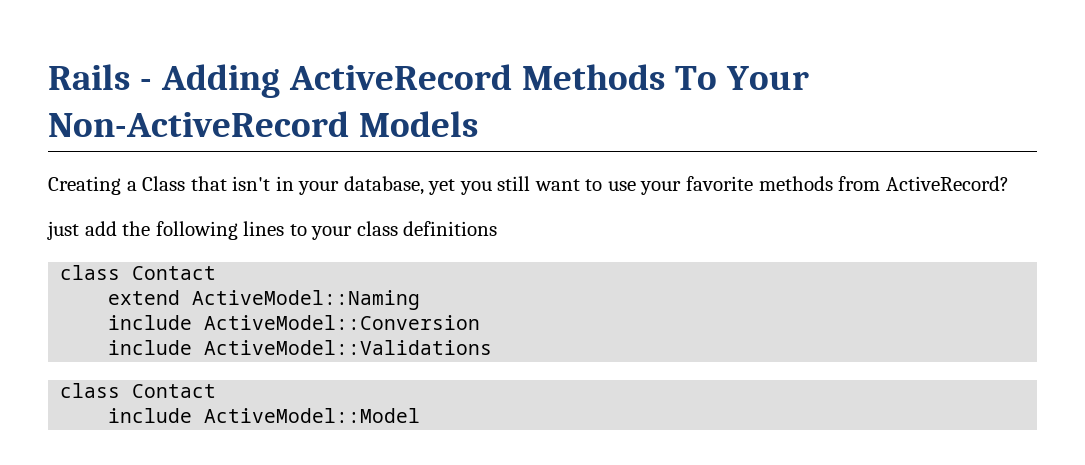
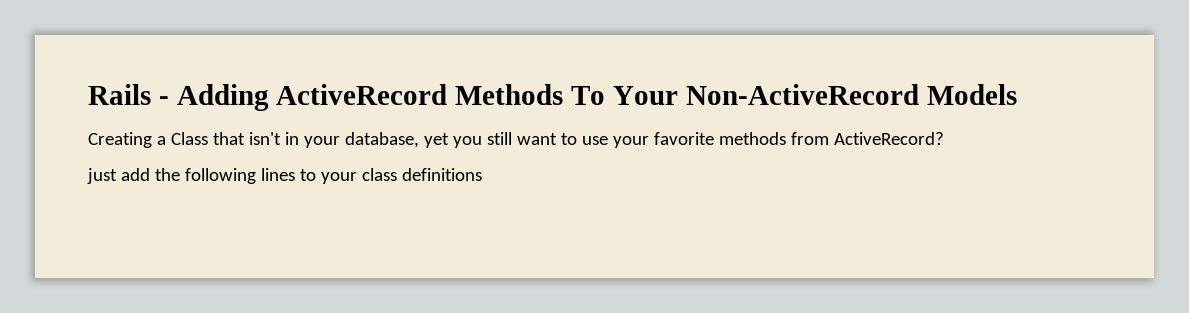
  just add the following lines to your class definitions
- class Contact
- extend ActiveModel::Naming
- include ActiveModel::Conversion
- include ActiveModel::Validations
- class Contact
- include ActiveModel::Model

